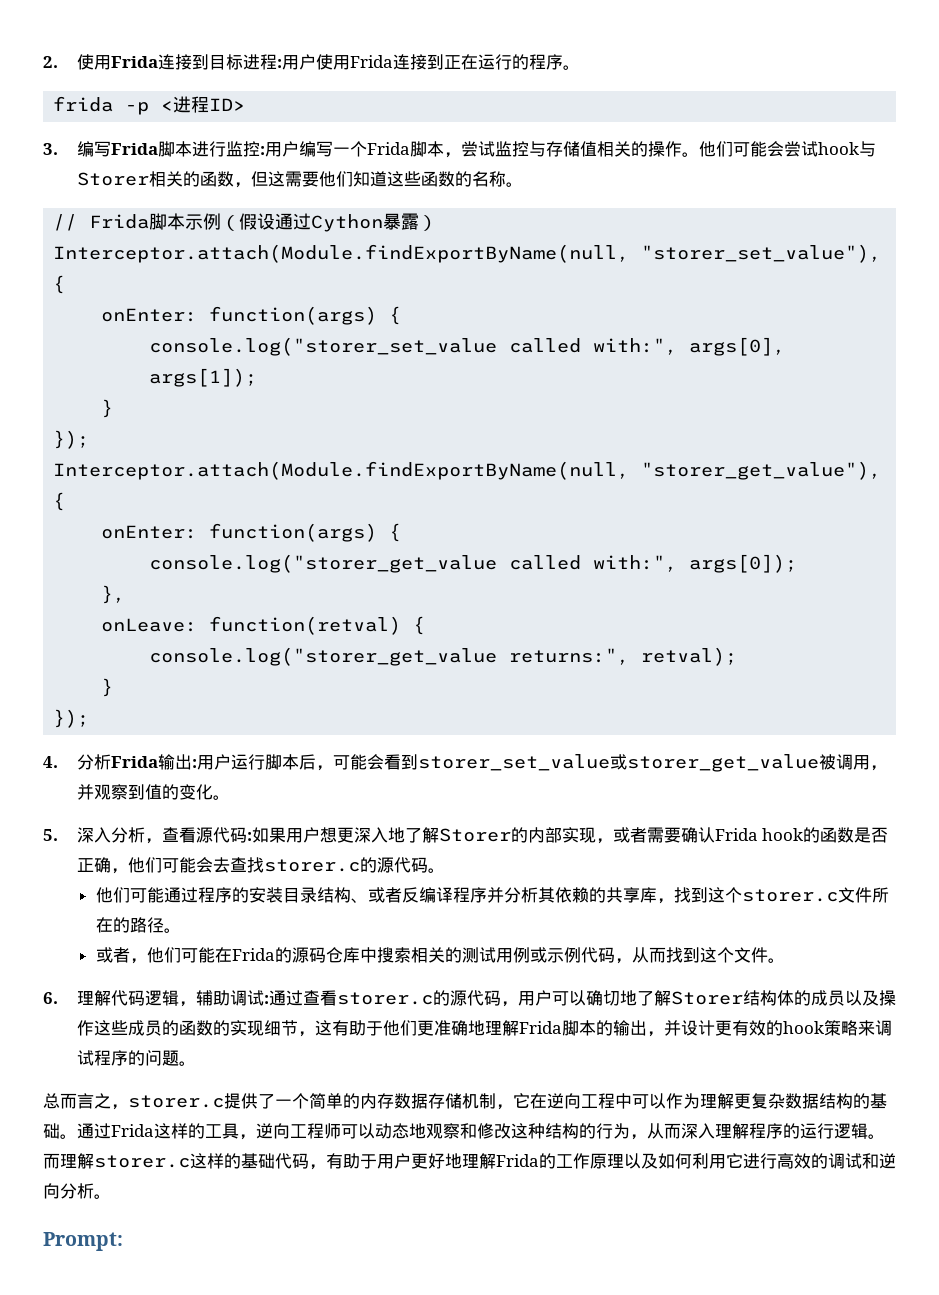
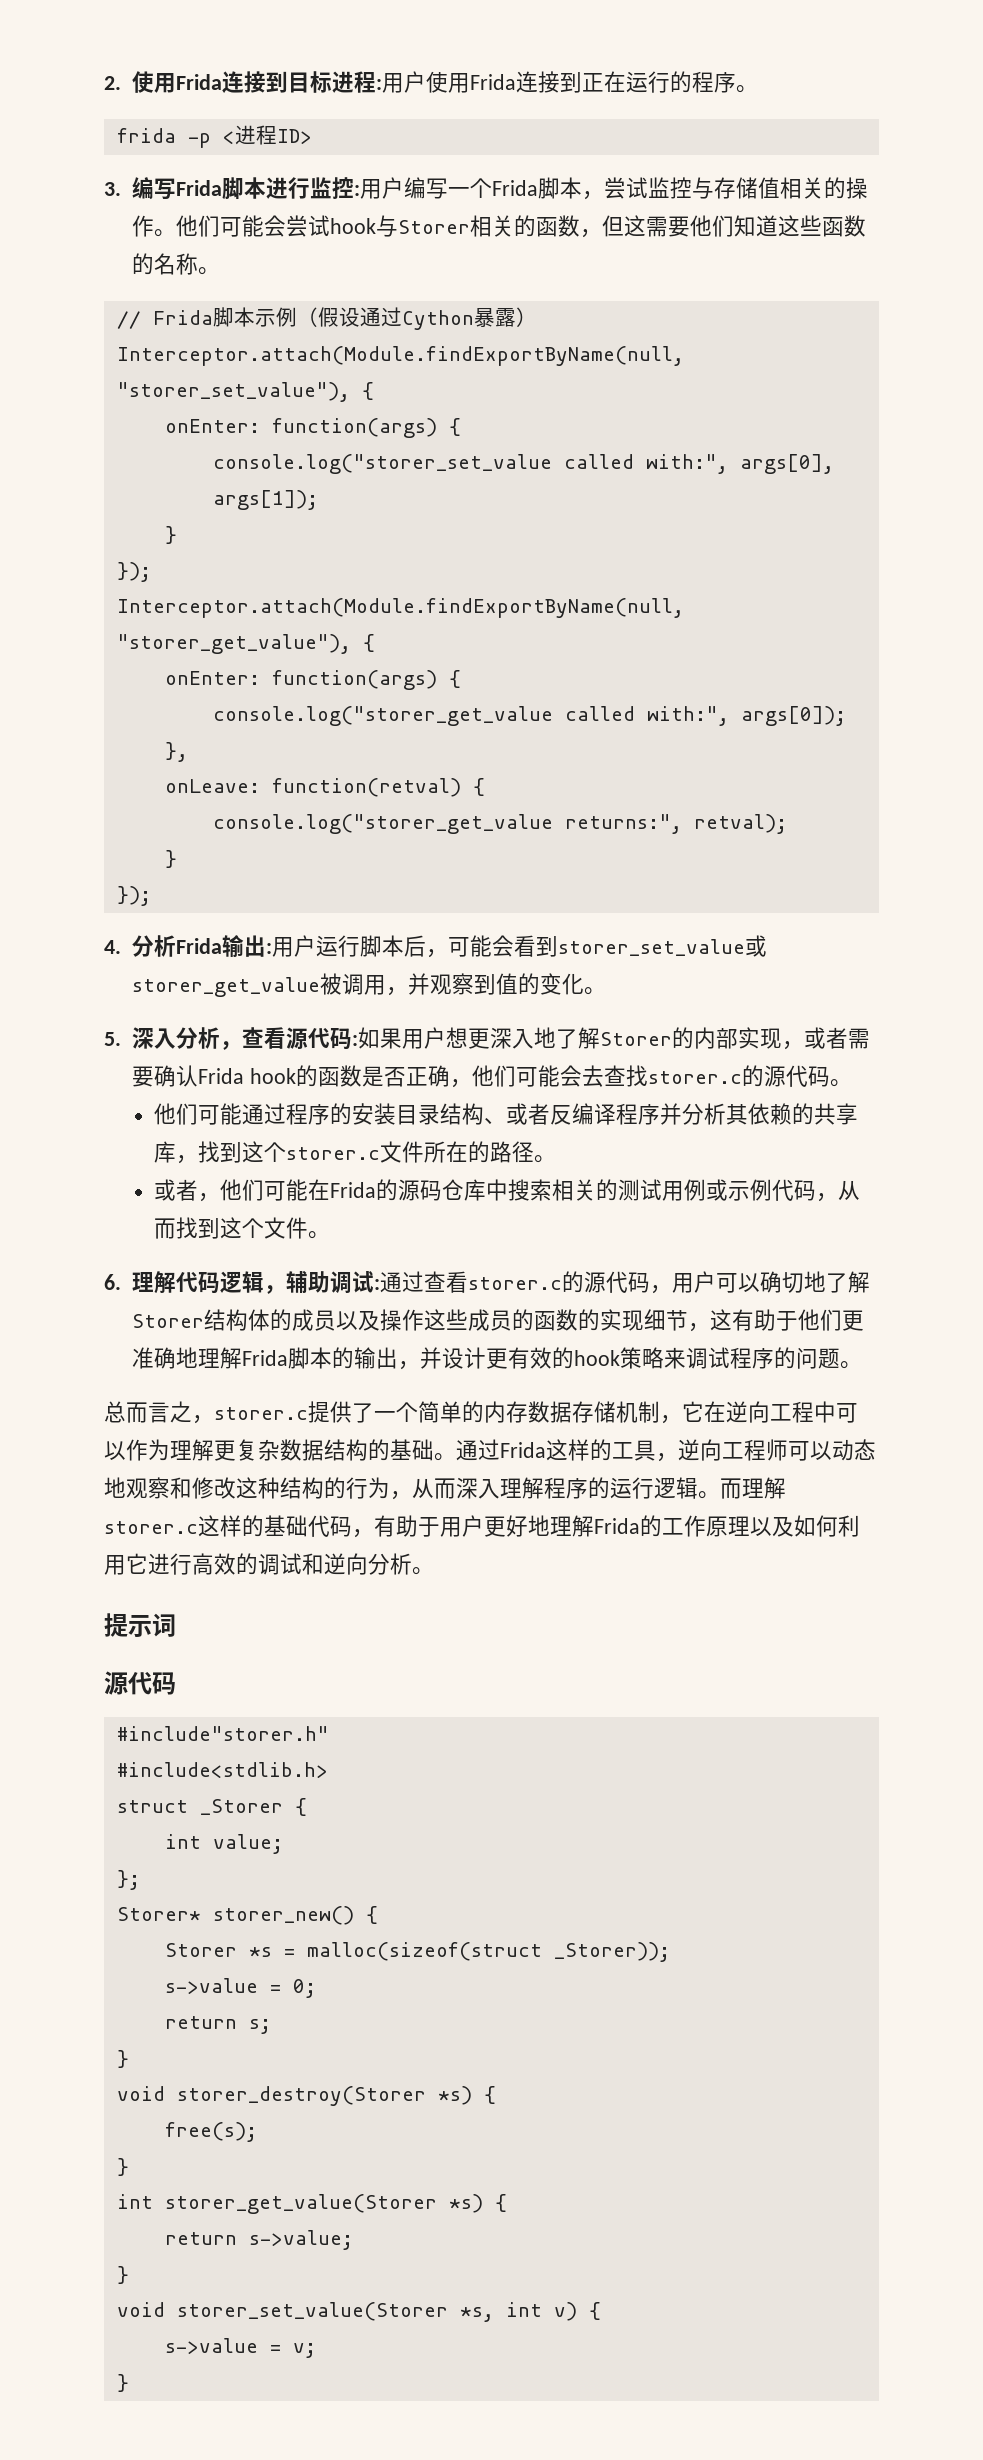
- Prompt:
+ 提示词
+ 源代码
+ #include"storer.h"
+ #include<stdlib.h>
+ struct _Storer {
+ int value;
+ };
+ Storer* storer_new() {
+ Storer *s = malloc(sizeof(struct _Storer));
+ s->value = 0;
+ return s;
+ }
+ void storer_destroy(Storer *s) {
+ free(s);
+ }
+ int storer_get_value(Storer *s) {
+ return s->value;
+ }
+ void storer_set_value(Storer *s, int v) {
+ s->value = v;
+ }

